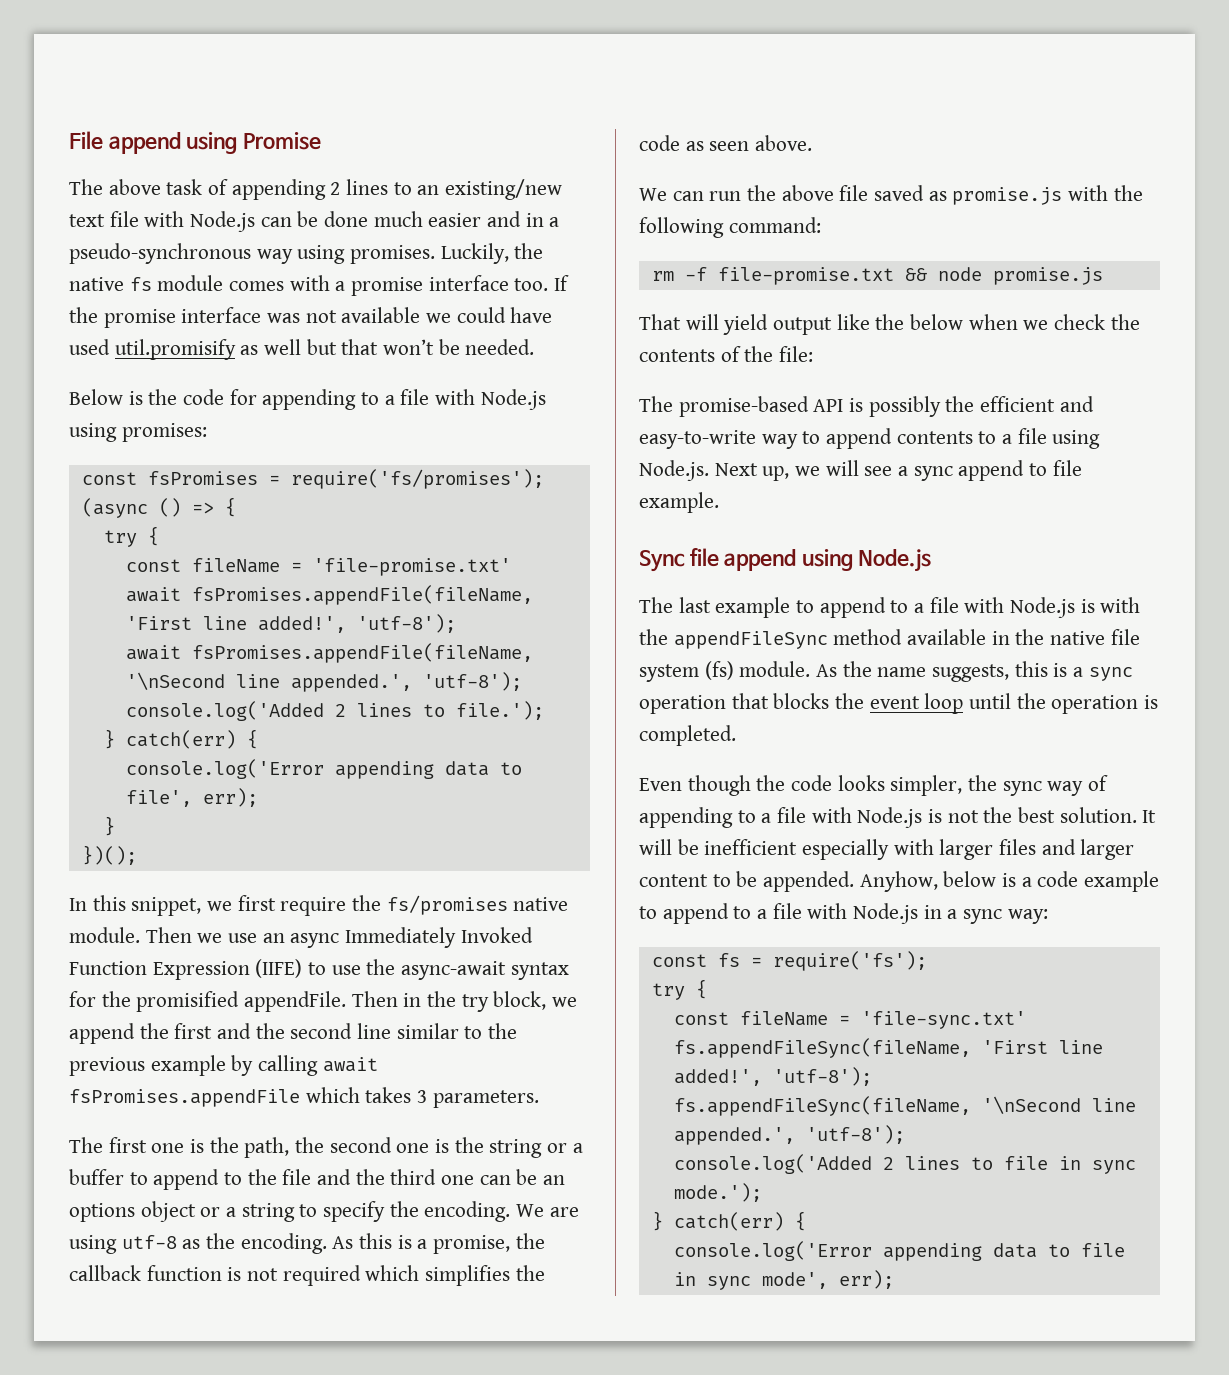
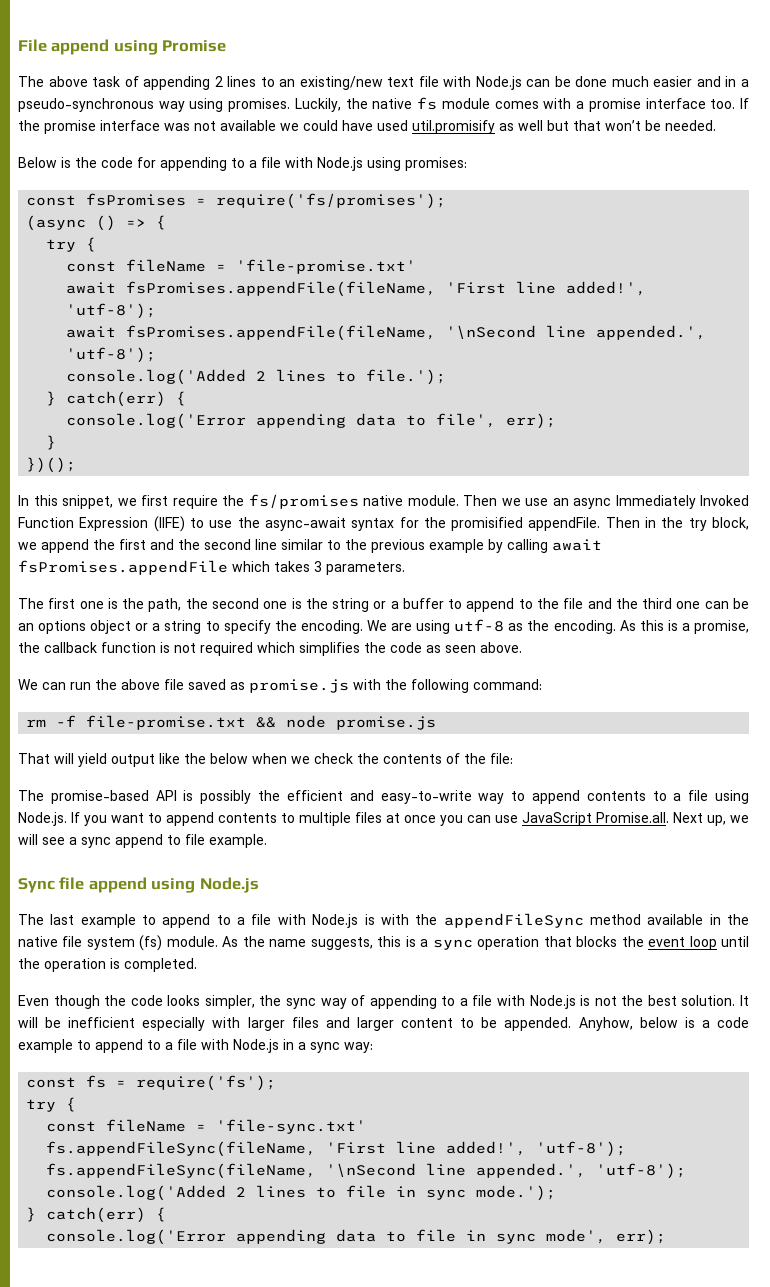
- The promise-based API is possibly the efficient and easy-to-write way to append contents to a file using Node.js. Next up, we will see a sync append to file example.
+ The promise-based API is possibly the efficient and easy-to-write way to append contents to a file using Node.js. If you want to append contents to multiple files at once you can use JavaScript Promise.all. Next up, we will see a sync append to file example.

